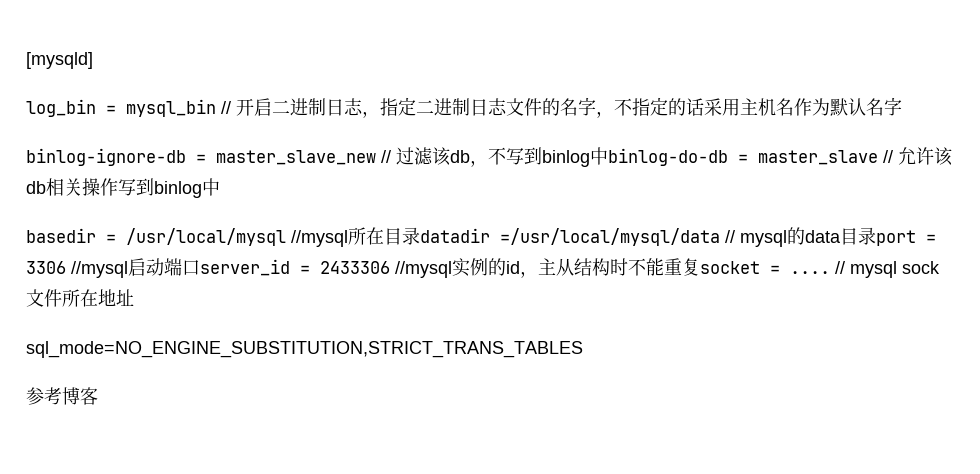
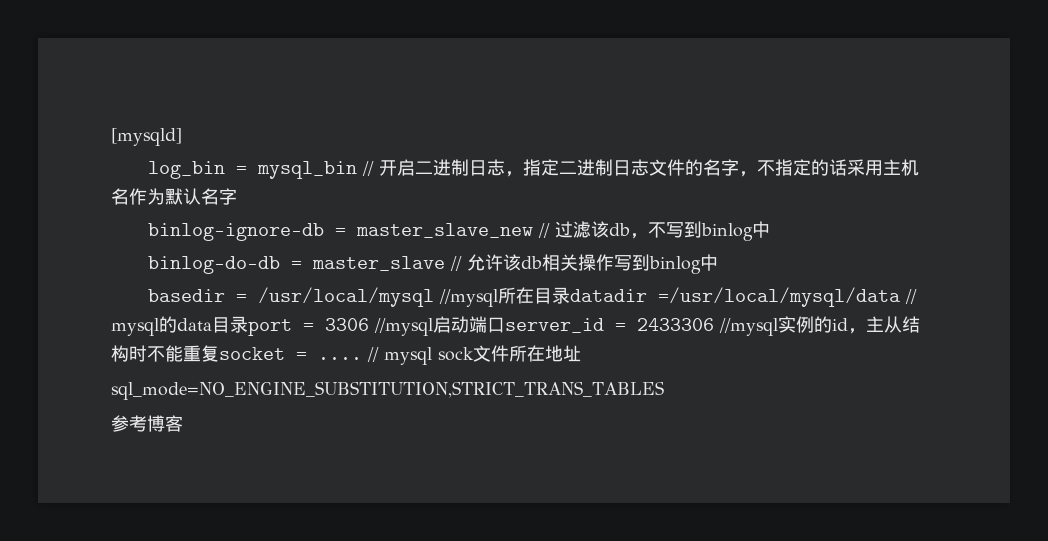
- binlog-ignore-db = master_slave_new // 过滤该db，不写到binlog中binlog-do-db = master_slave // 允许该db相关操作写到binlog中
+ binlog-ignore-db = master_slave_new // 过滤该db，不写到binlog中
+ binlog-do-db = master_slave // 允许该db相关操作写到binlog中

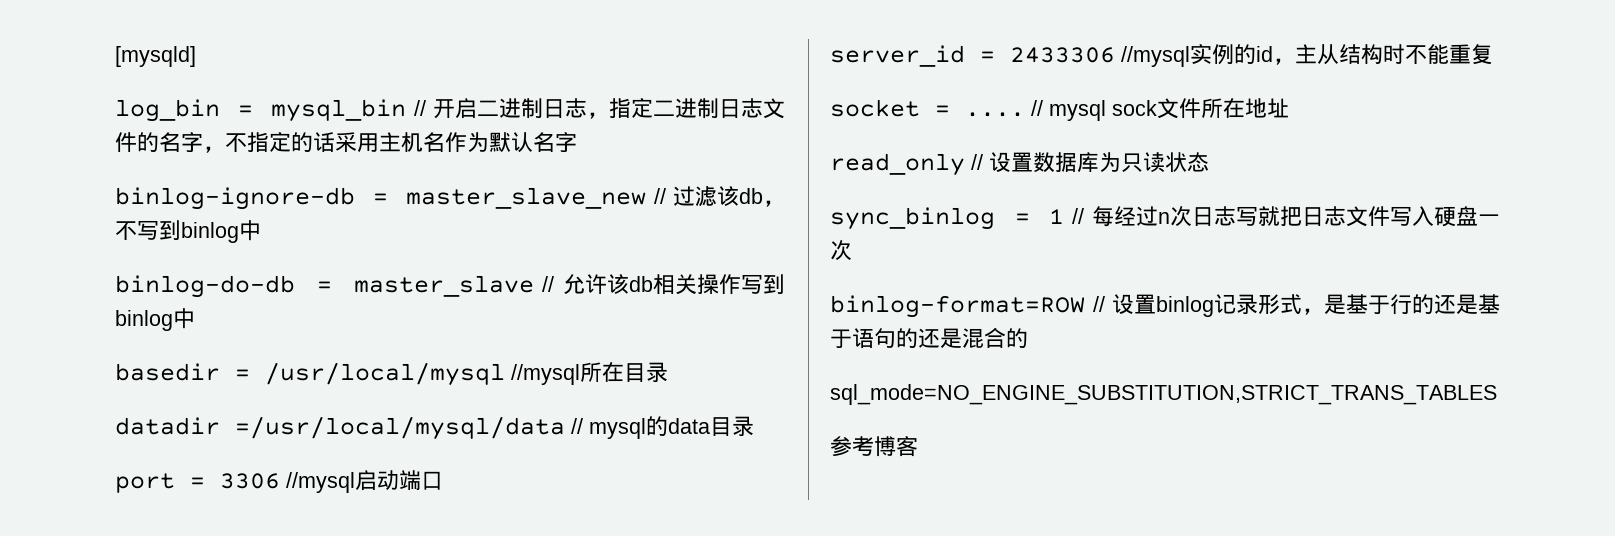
- basedir = /usr/local/mysql //mysql所在目录datadir =/usr/local/mysql/data // mysql的data目录port = 3306 //mysql启动端口server_id = 2433306 //mysql实例的id，主从结构时不能重复socket = ....
+ basedir = /usr/local/mysql //mysql所在目录
+ datadir =/usr/local/mysql/data // mysql的data目录
+ port = 3306 //mysql启动端口
+ server_id = 2433306 //mysql实例的id，主从结构时不能重复
+ socket = ....
+ read_only // 设置数据库为只读状态
+ sync_binlog = 1 // 每经过n次日志写就把日志文件写入硬盘一次
+ binlog-format=ROW // 设置binlog记录形式，是基于行的还是基于语句的还是混合的

